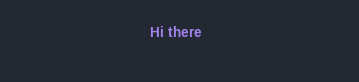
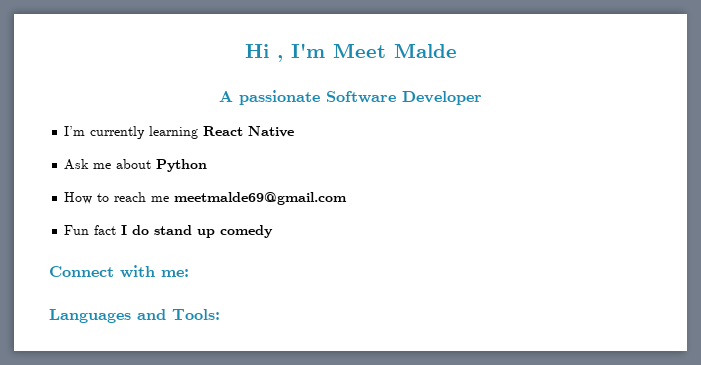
- Hi there
+ Hi , I'm Meet Malde
+ A passionate Software Developer
+ I’m currently learning React Native
+ Ask me about Python
+ How to reach me meetmalde69@gmail.com
+ Fun fact I do stand up comedy
+ Connect with me:
+ Languages and Tools:

